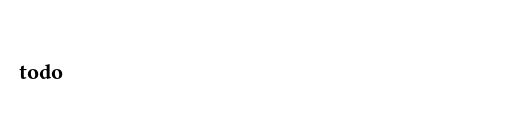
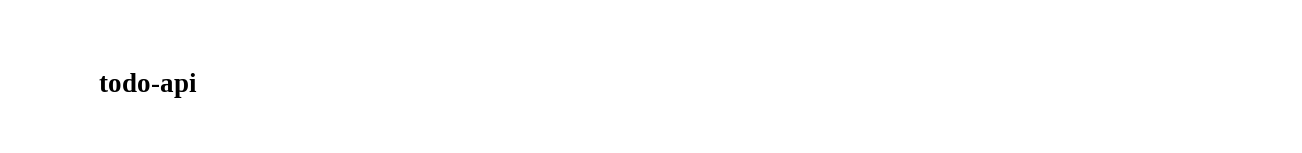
- todo
+ todo-api

